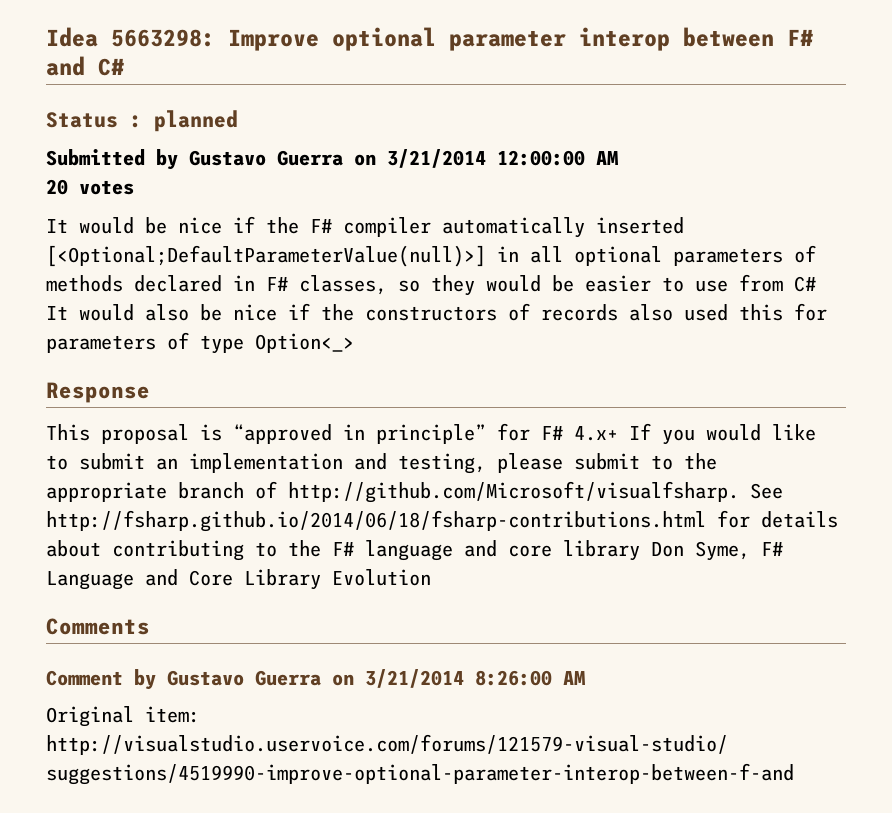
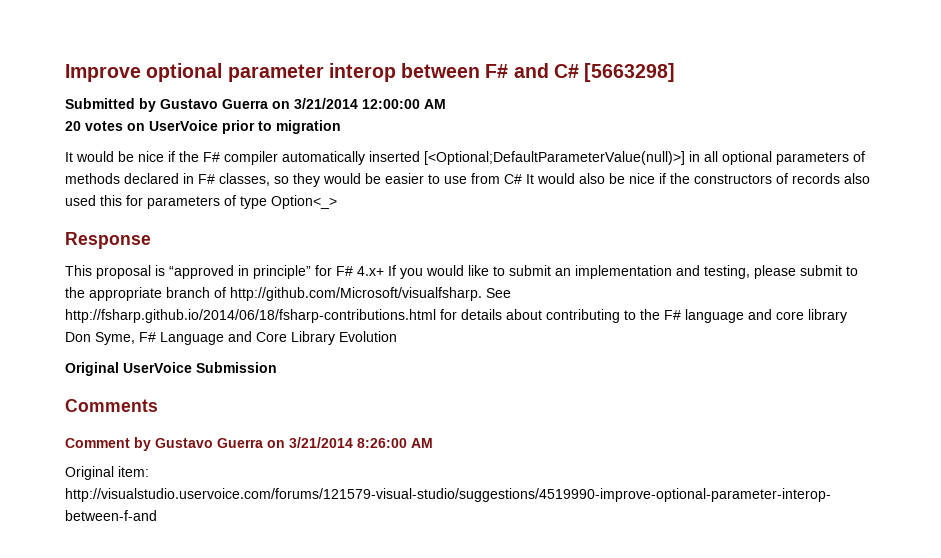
- Idea 5663298: Improve optional parameter interop between F# and C#
- Status : planned
+ Improve optional parameter interop between F# and C# [5663298]
- 20 votes
+ 20 votes on UserVoice prior to migration
+ Original UserVoice Submission

